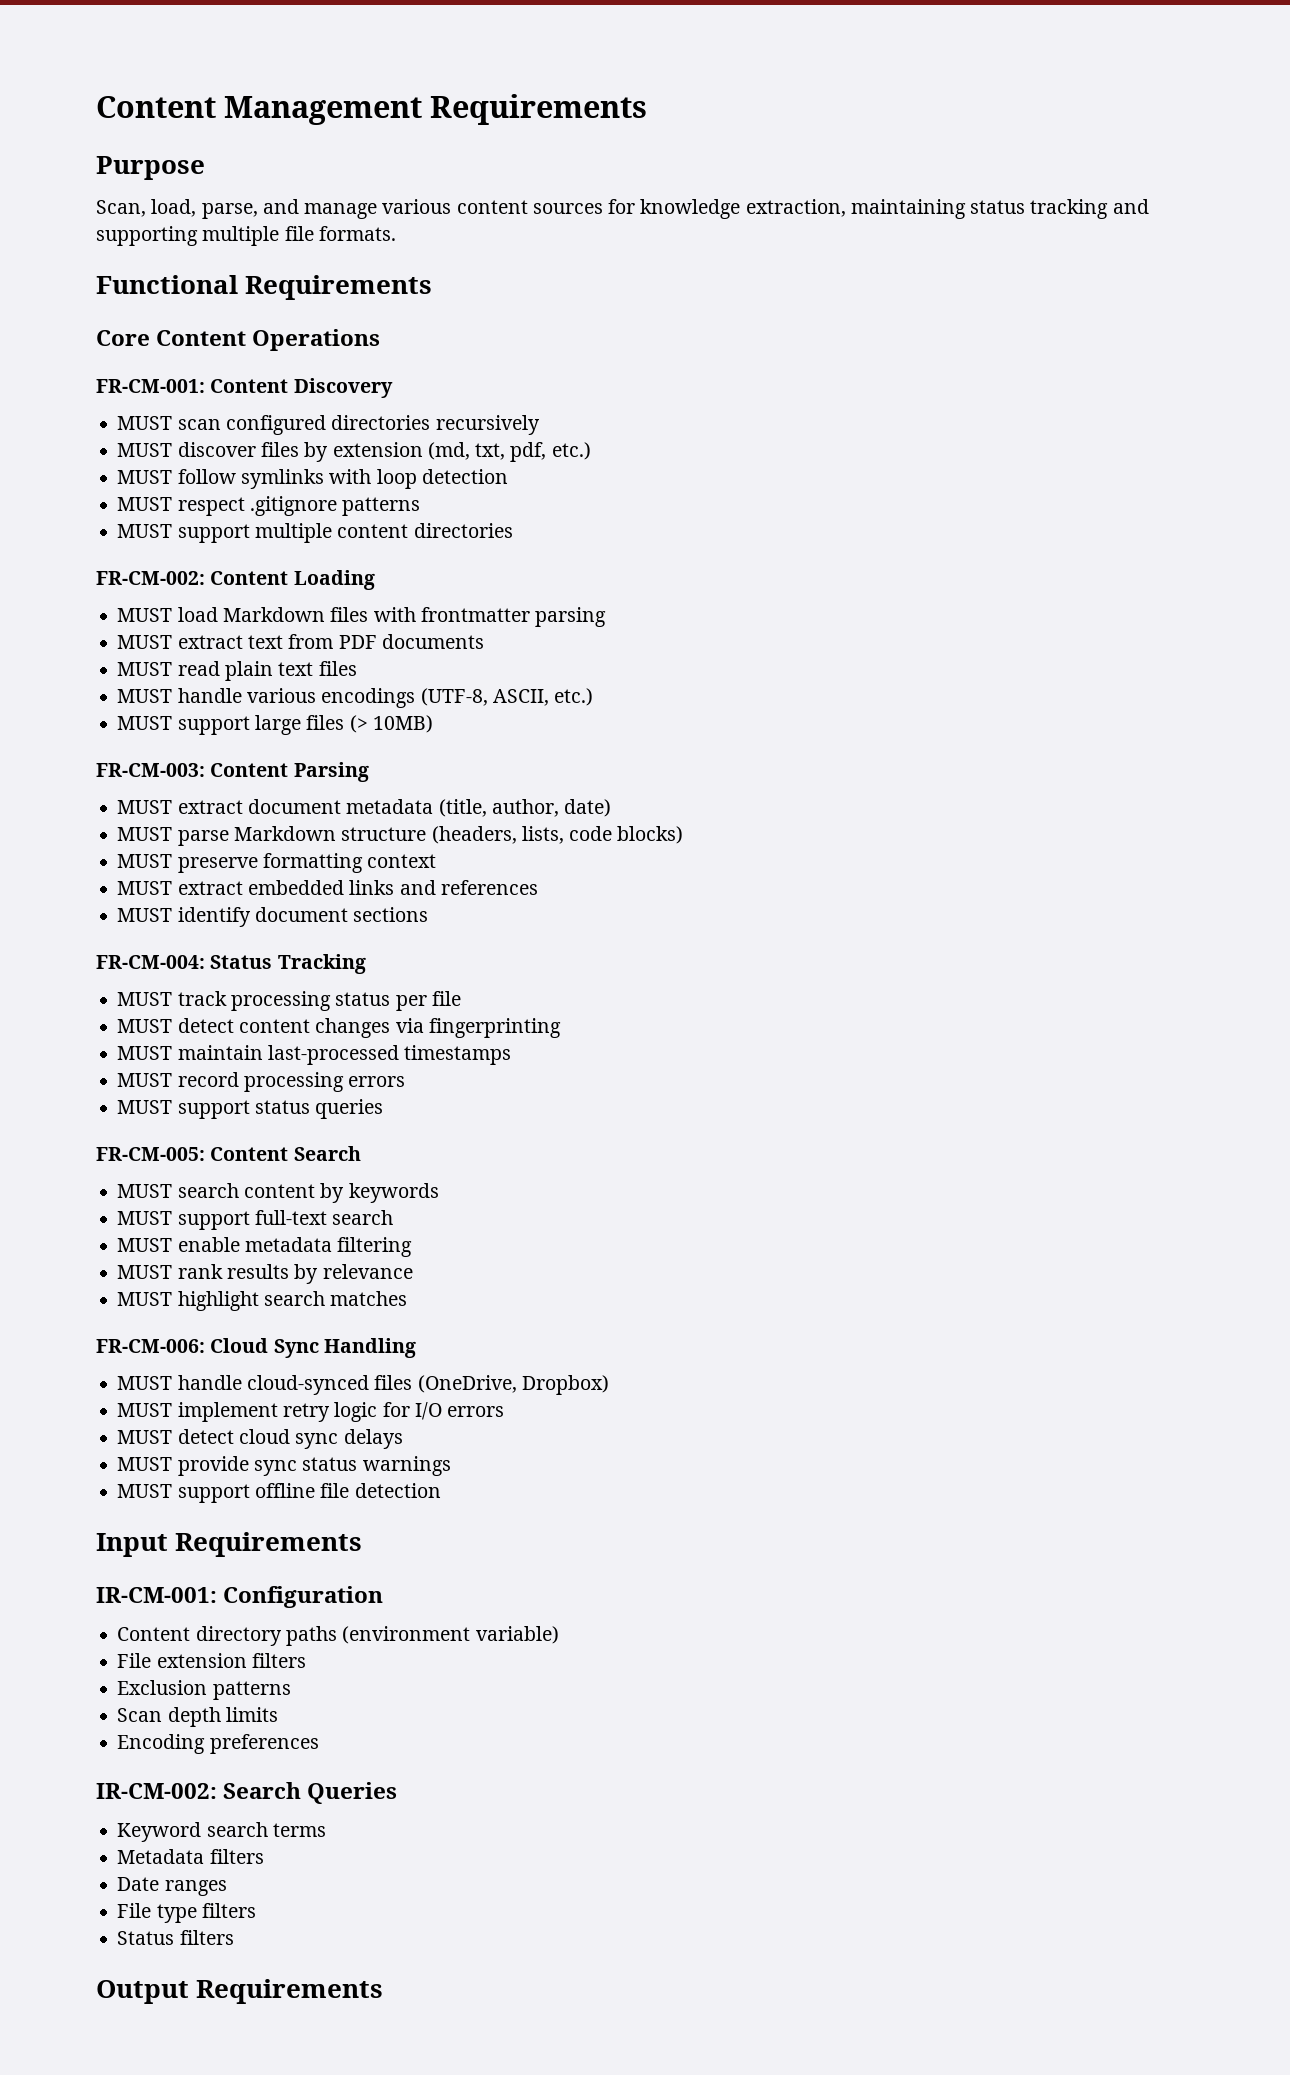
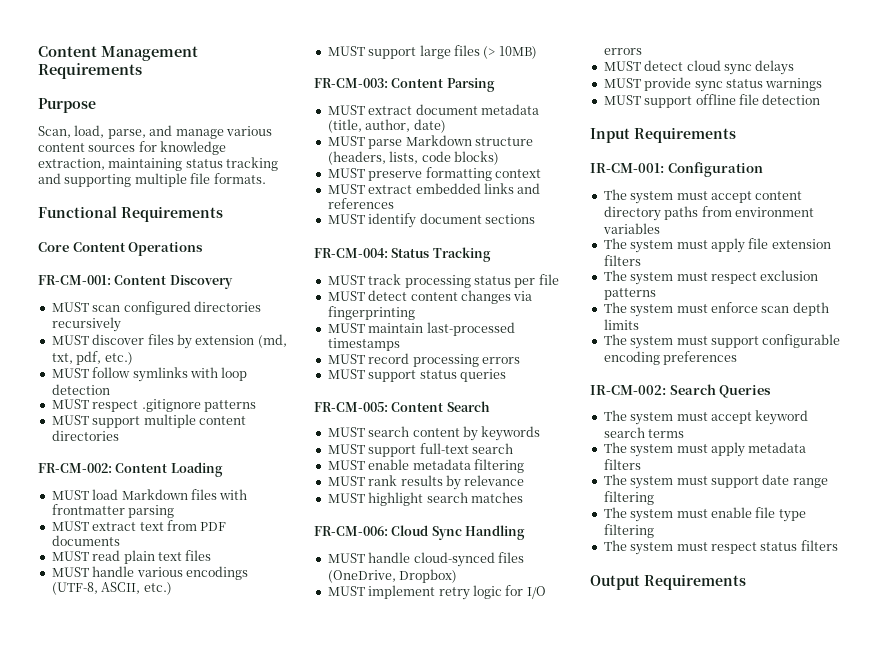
- Content directory paths (environment variable)
- File extension filters
- Exclusion patterns
- Scan depth limits
- Encoding preferences
+ The system must accept content directory paths from environment variables
+ The system must apply file extension filters
+ The system must respect exclusion patterns
+ The system must enforce scan depth limits
+ The system must support configurable encoding preferences
  IR-CM-002: Search Queries
- Keyword search terms
- Metadata filters
- Date ranges
- File type filters
- Status filters
+ The system must accept keyword search terms
+ The system must apply metadata filters
+ The system must support date range filtering
+ The system must enable file type filtering
+ The system must respect status filters

